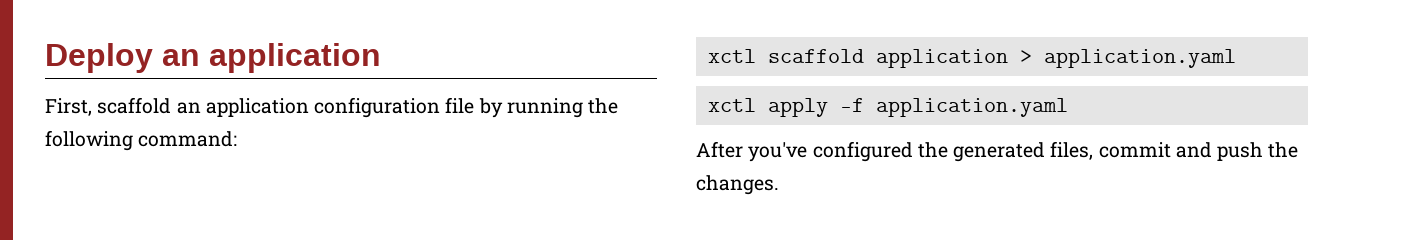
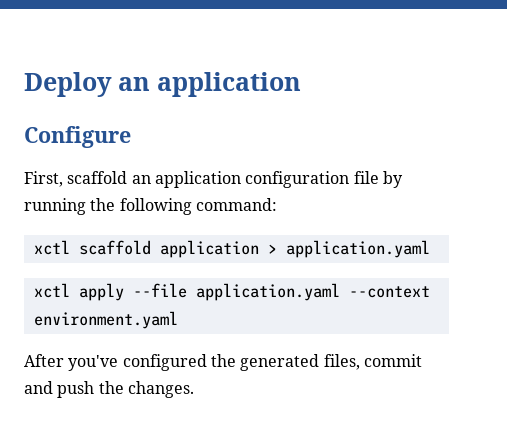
+ Configure
- xctl apply -f application.yaml
+ xctl apply --file application.yaml --context environment.yaml

